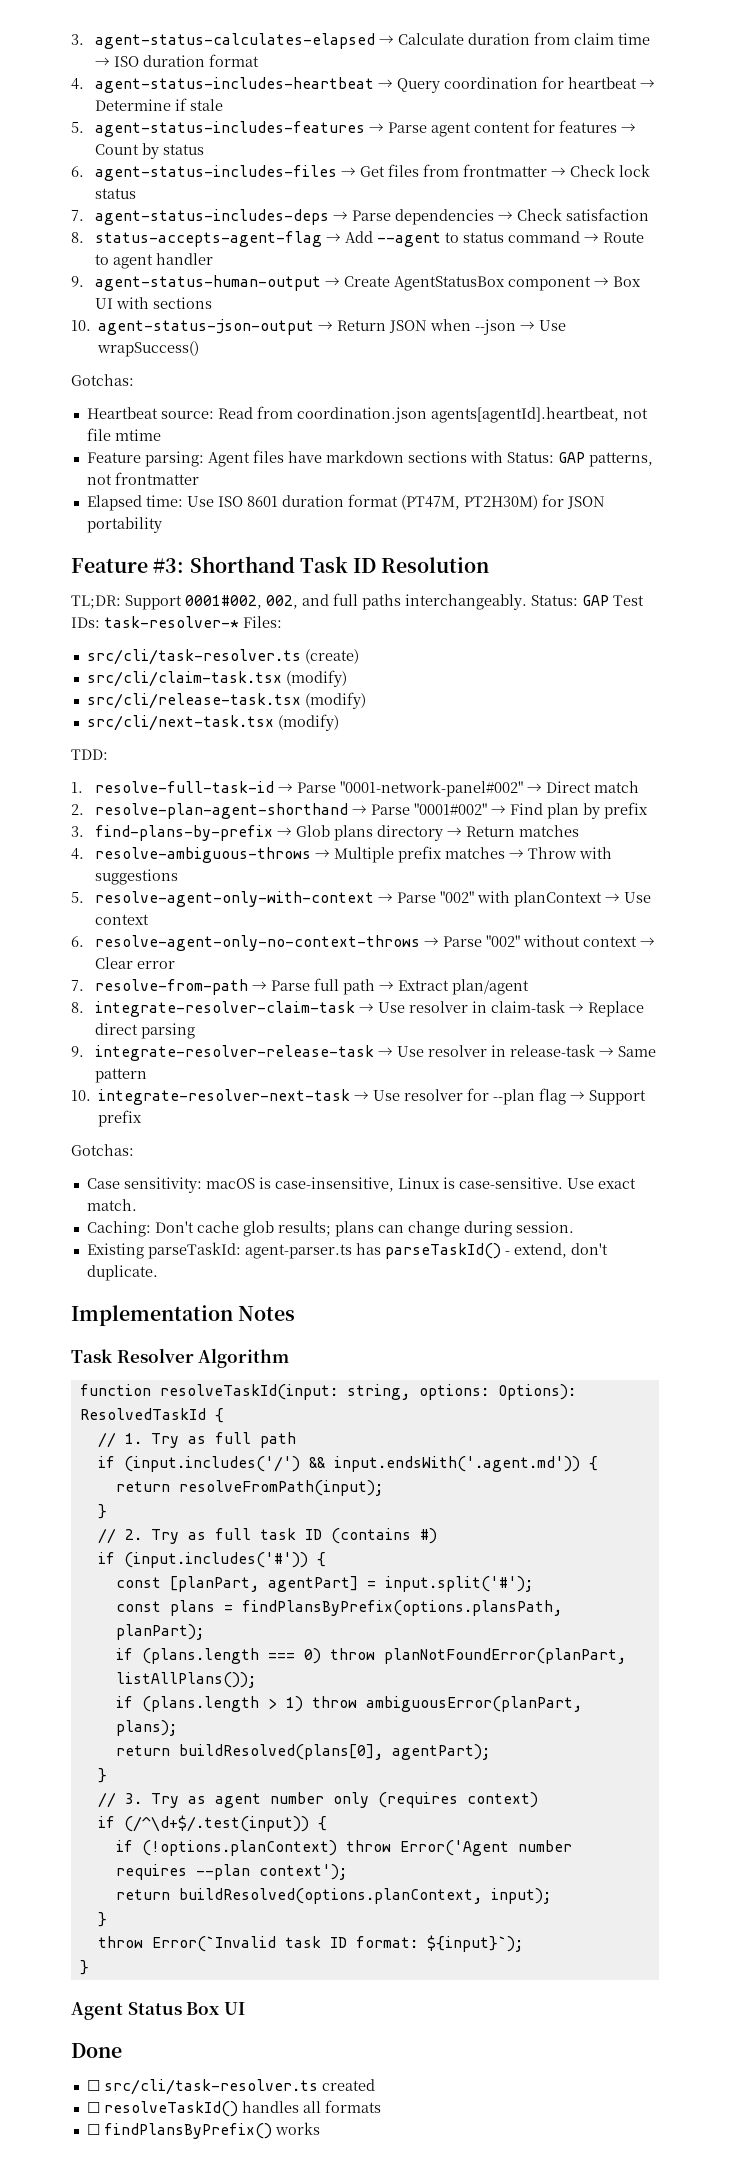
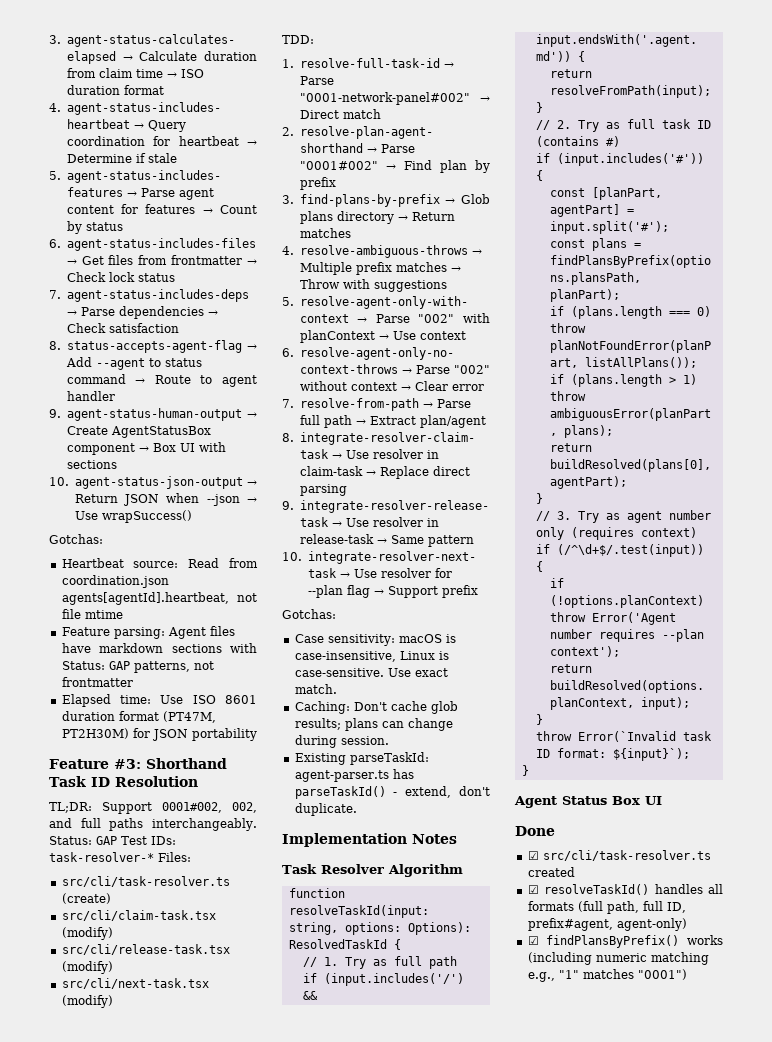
- ☐ src/cli/task-resolver.ts created
+ ☑ src/cli/task-resolver.ts created
- ☐ resolveTaskId() handles all formats
- ☐ findPlansByPrefix() works
+ ☑ resolveTaskId() handles all formats (full path, full ID, prefix#agent, agent-only)
+ ☑ findPlansByPrefix() works (including numeric matching e.g., "1" matches "0001")

